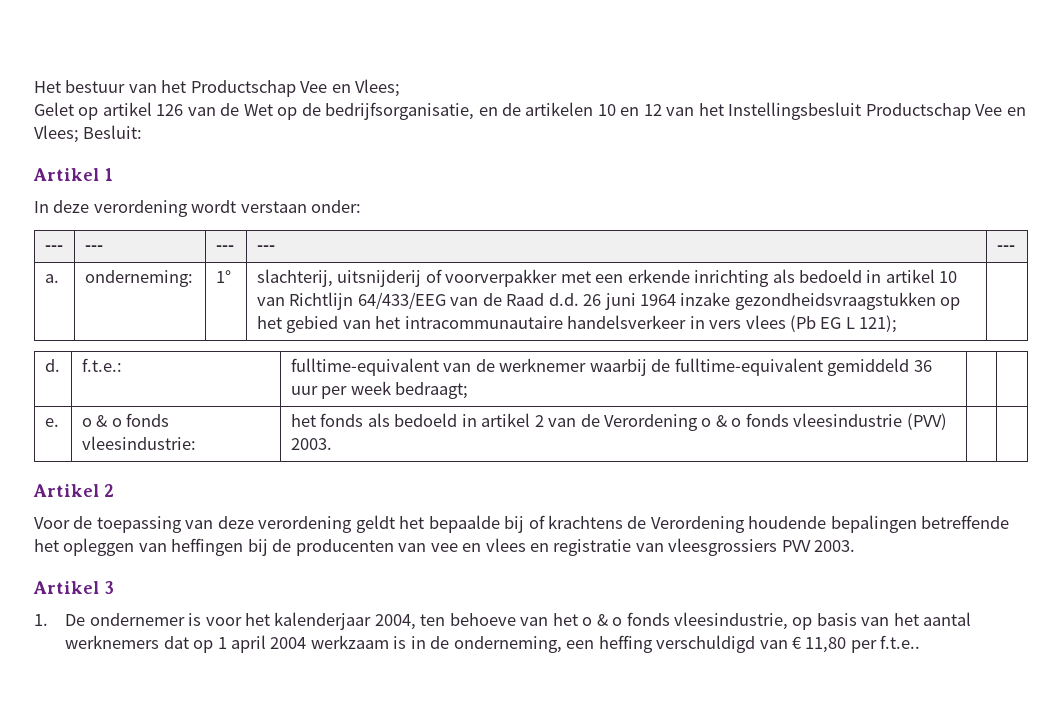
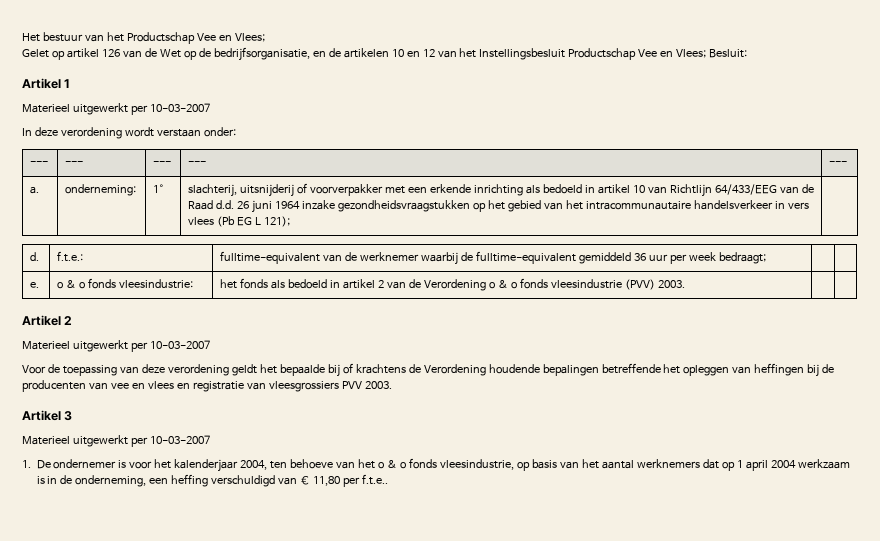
  Artikel 1
+ Materieel uitgewerkt per 10-03-2007
  Artikel 2
+ Materieel uitgewerkt per 10-03-2007
  Artikel 3
+ Materieel uitgewerkt per 10-03-2007

